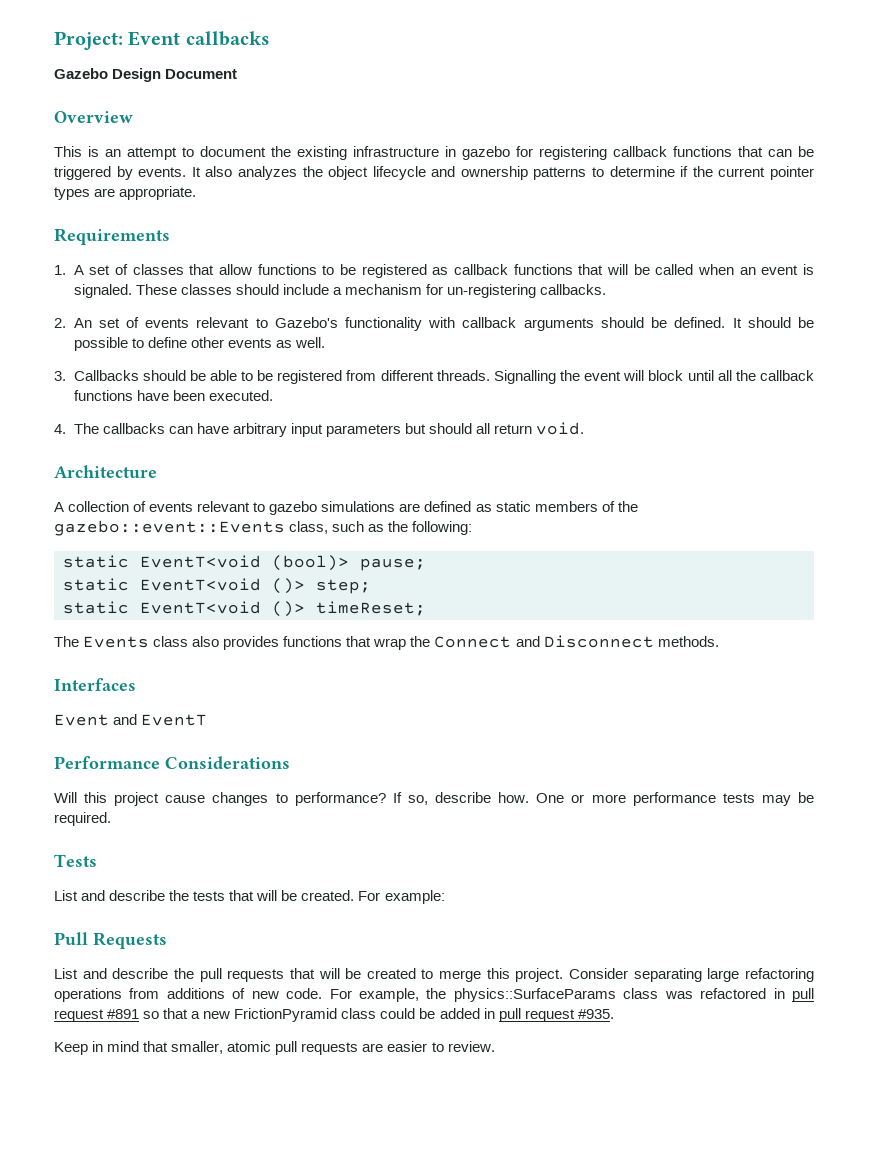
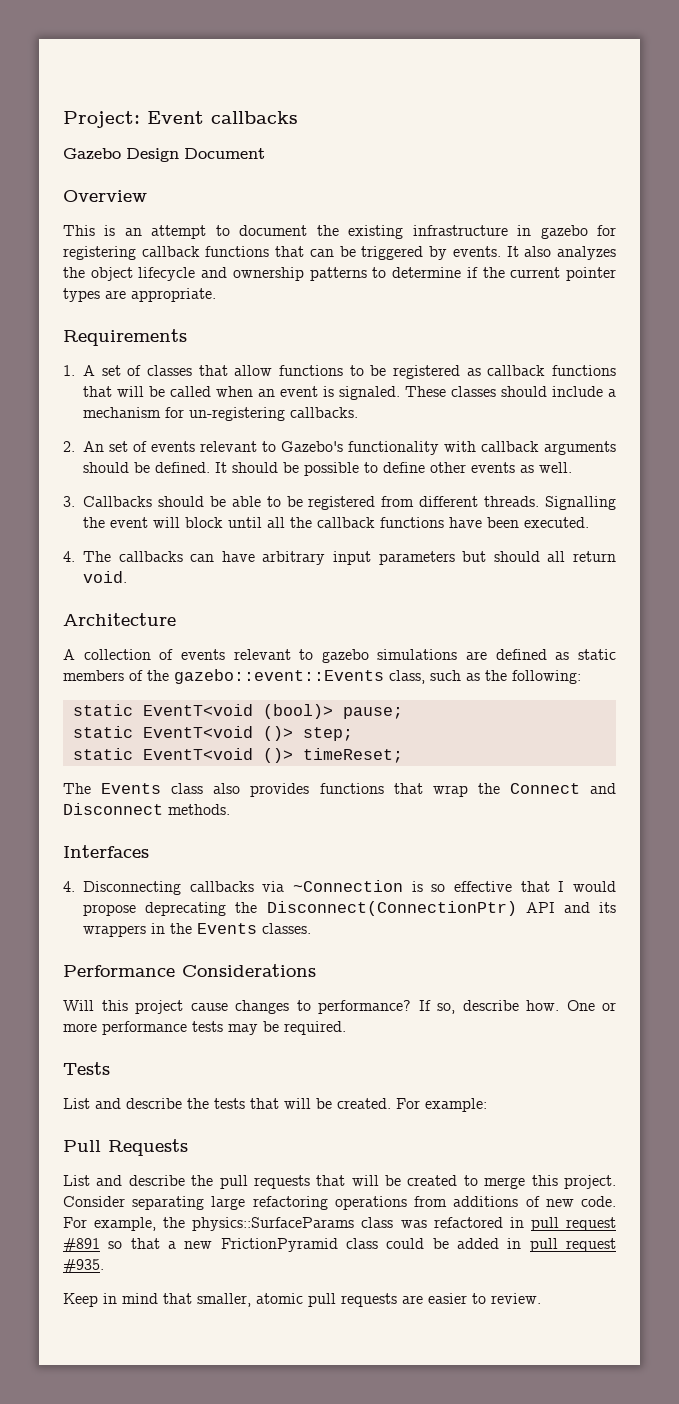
- Event and EventT
+ 4. Disconnecting callbacks via ~Connection is so effective that I would propose deprecating the Disconnect(ConnectionPtr) API and its wrappers in the Events classes.

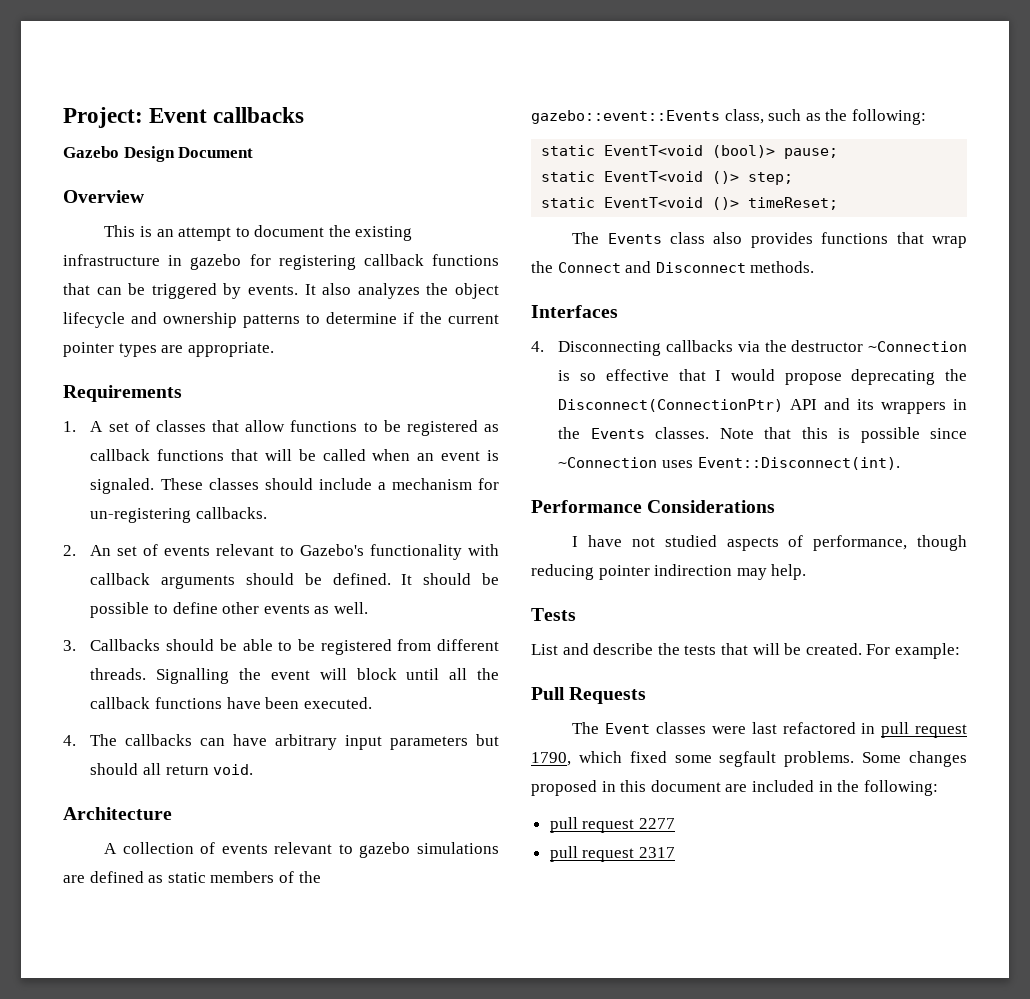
- 4. Disconnecting callbacks via ~Connection is so effective that I would propose deprecating the Disconnect(ConnectionPtr) API and its wrappers in the Events classes.
+ 4. Disconnecting callbacks via the destructor ~Connection is so effective that I would propose deprecating the Disconnect(ConnectionPtr) API and its wrappers in the Events classes. Note that this is possible since ~Connection uses Event::Disconnect(int).
  Performance Considerations
- Will this project cause changes to performance? If so, describe how. One or more performance tests may be required.
+ I have not studied aspects of performance, though reducing pointer indirection may help.
- List and describe the pull requests that will be created to merge this project. Consider separating large refactoring operations from additions of new code. For example, the physics::SurfaceParams class was refactored in pull request #891 so that a new FrictionPyramid class could be added in pull request #935.
- Keep in mind that smaller, atomic pull requests are easier to review.
+ The Event classes were last refactored in pull request 1790, which fixed some segfault problems. Some changes proposed in this document are included in the following:
+ pull request 2277
+ pull request 2317

